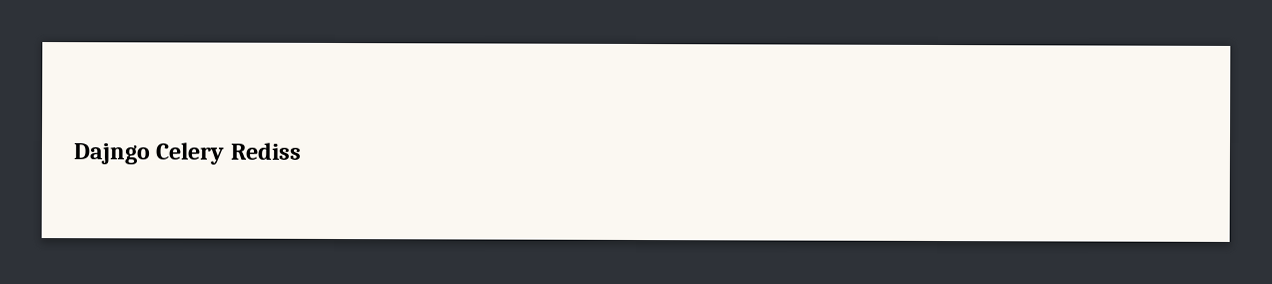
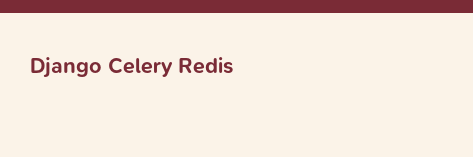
- Dajngo Celery Rediss
+ Django Celery Redis

